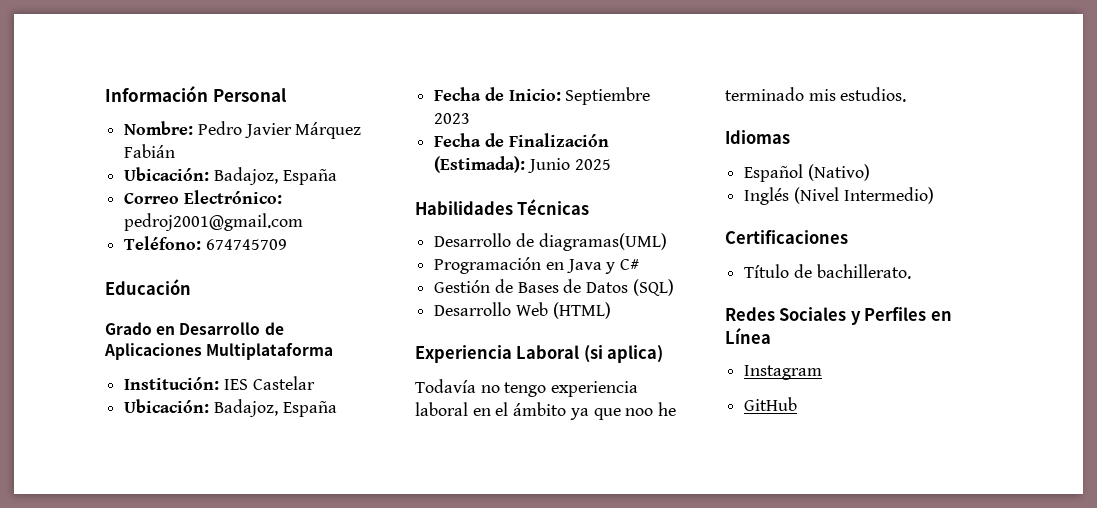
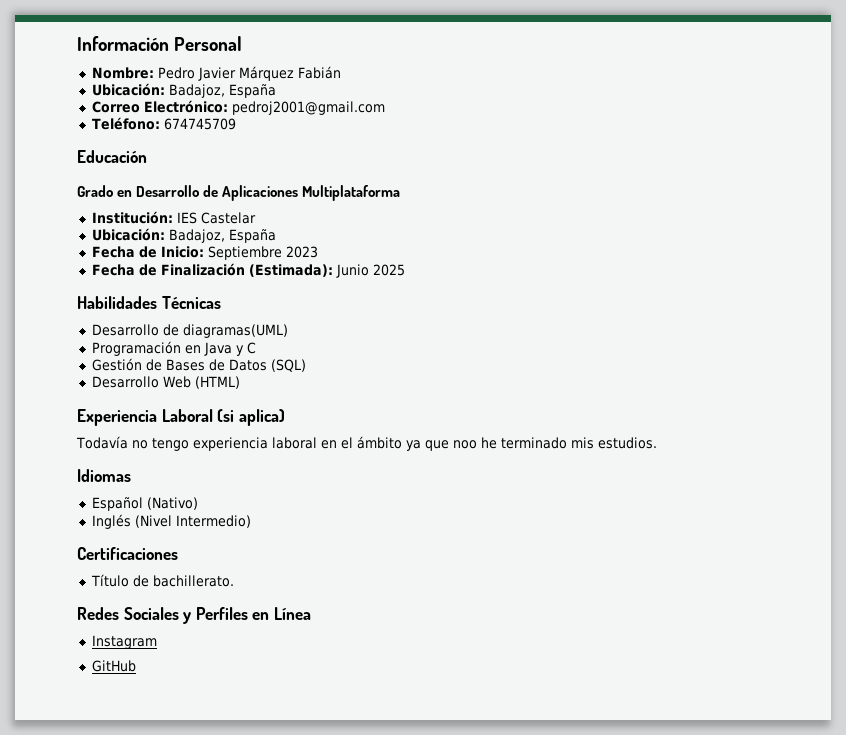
- Programación en Java y C#
+ Programación en Java y C

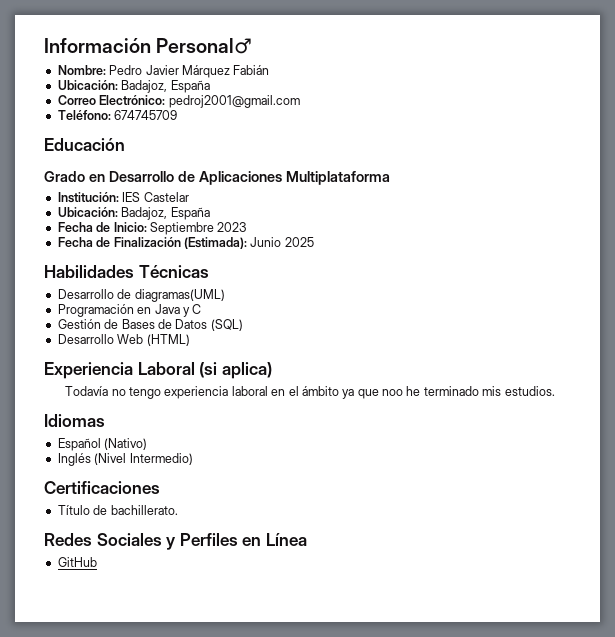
- Información Personal
+ Información Personal♂
- Instagram

